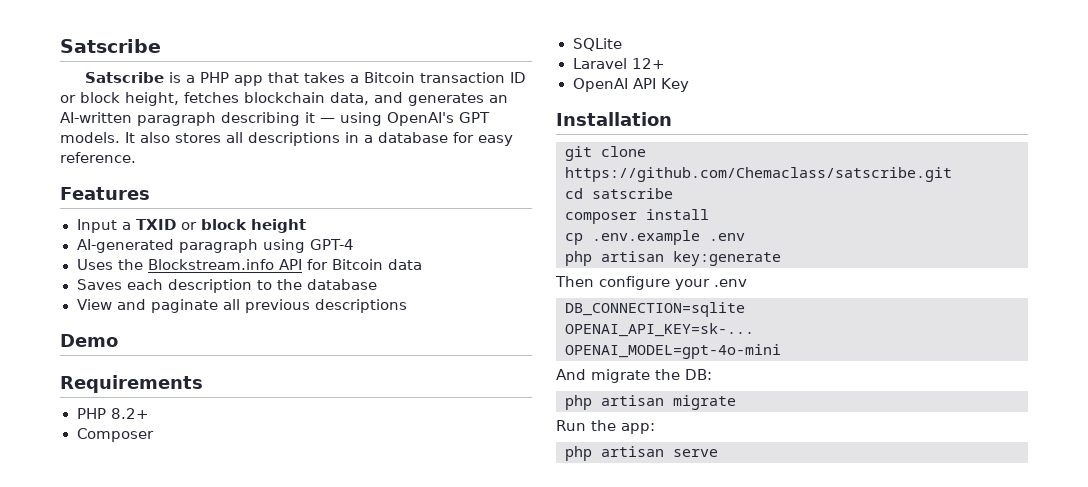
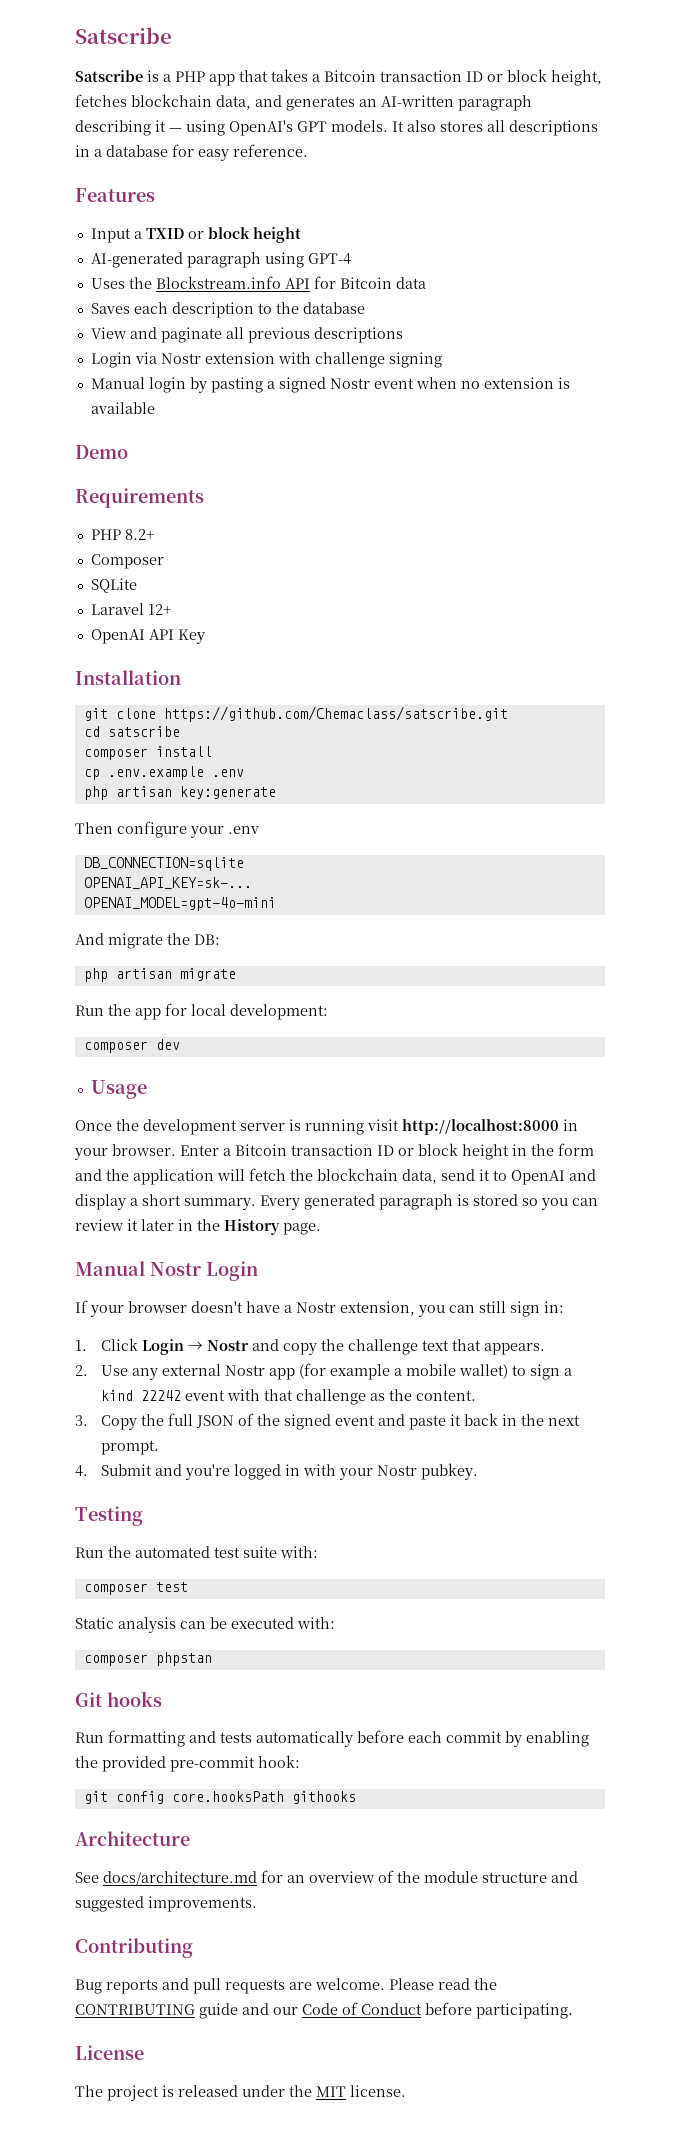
+ Login via Nostr extension with challenge signing
+ Manual login by pasting a signed Nostr event when no extension is available
- Run the app:
- php artisan serve
+ Run the app for local development:
+ composer dev
+ Usage
+ Once the development server is running visit http://localhost:8000 in your browser. Enter a Bitcoin transaction ID or block height in the form and the application will fetch the blockchain data, send it to OpenAI and display a short summary. Every generated paragraph is stored so you can review it later in the History page.
+ Manual Nostr Login
+ If your browser doesn't have a Nostr extension, you can still sign in:
+ 1. Click Login → Nostr and copy the challenge text that appears.
+ 2. Use any external Nostr app (for example a mobile wallet) to sign a kind 22242 event with that challenge as the content.
+ 3. Copy the full JSON of the signed event and paste it back in the next prompt.
+ 4. Submit and you're logged in with your Nostr pubkey.
+ Testing
+ Run the automated test suite with:
+ composer test
+ Static analysis can be executed with:
+ composer phpstan
+ Git hooks
+ Run formatting and tests automatically before each commit by enabling the provided pre-commit hook:
+ git config core.hooksPath githooks
+ Architecture
+ See docs/architecture.md for an overview of the module structure and suggested improvements.
+ Contributing
+ Bug reports and pull requests are welcome. Please read the CONTRIBUTING guide and our Code of Conduct before participating.
+ License
+ The project is released under the MIT license.

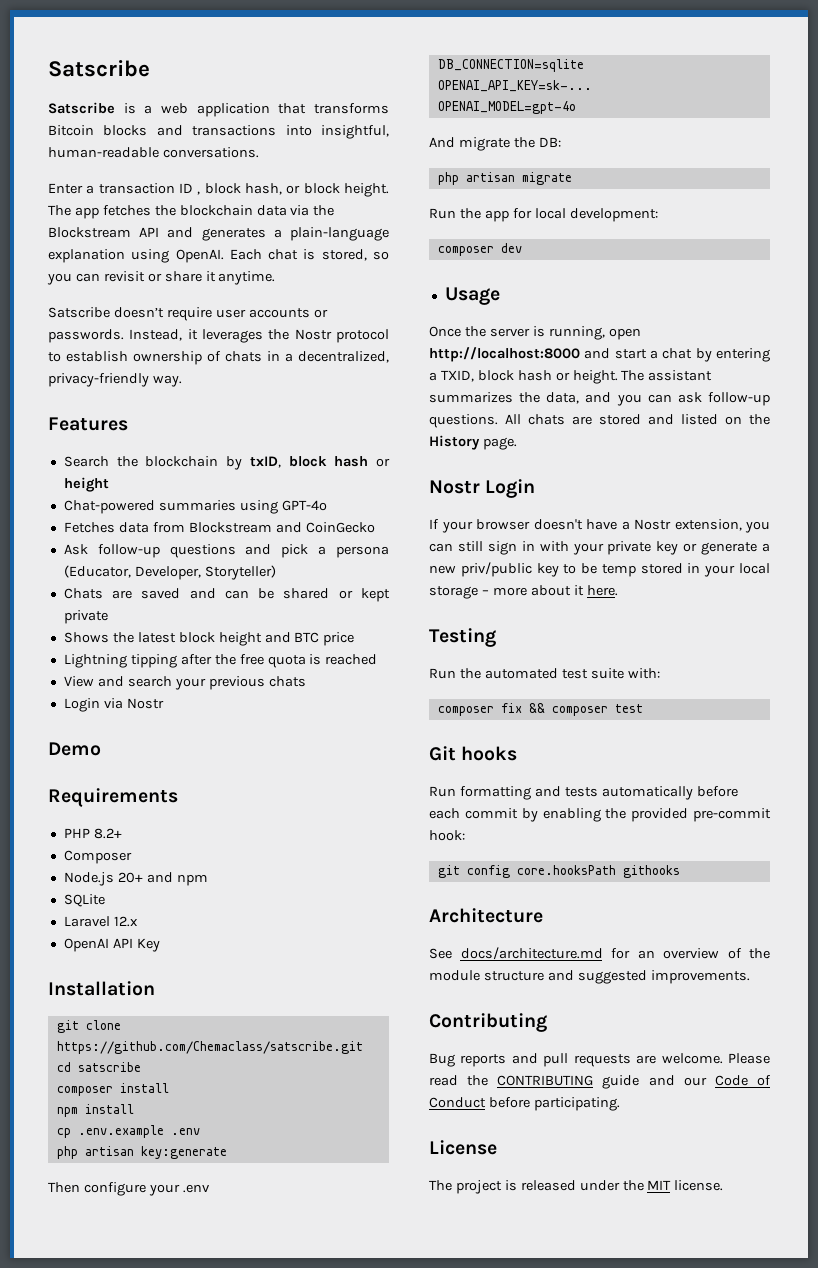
- Satscribe is a PHP app that takes a Bitcoin transaction ID or block height, fetches blockchain data, and generates an AI-written paragraph describing it — using OpenAI's GPT models. It also stores all descriptions in a database for easy reference.
+ Satscribe is a web application that transforms Bitcoin blocks and transactions into insightful, human-readable conversations.
+ Enter a transaction ID , block hash, or block height. The app fetches the blockchain data via the Blockstream API and generates a plain-language explanation using OpenAI. Each chat is stored, so you can revisit or share it anytime.
+ Satscribe doesn’t require user accounts or passwords. Instead, it leverages the Nostr protocol to establish ownership of chats in a decentralized, privacy-friendly way.
  Features
- Input a TXID or block height
- AI-generated paragraph using GPT-4
- Uses the Blockstream.info API for Bitcoin data
- Saves each description to the database
- View and paginate all previous descriptions
- Login via Nostr extension with challenge signing
- Manual login by pasting a signed Nostr event when no extension is available
+ Search the blockchain by txID, block hash or height
+ Chat-powered summaries using GPT-4o
+ Fetches data from Blockstream and CoinGecko
+ Ask follow-up questions and pick a persona (Educator, Developer, Storyteller)
+ Chats are saved and can be shared or kept private
+ Shows the latest block height and BTC price
+ Lightning tipping after the free quota is reached
+ View and search your previous chats
+ Login via Nostr
+ Node.js 20+ and npm
- Laravel 12+
+ Laravel 12.x
+ npm install
- OPENAI_MODEL=gpt-4o-mini
+ OPENAI_MODEL=gpt-4o
- Once the development server is running visit http://localhost:8000 in your browser. Enter a Bitcoin transaction ID or block height in the form and the application will fetch the blockchain data, send it to OpenAI and display a short summary. Every generated paragraph is stored so you can review it later in the History page.
+ Once the server is running, open http://localhost:8000 and start a chat by entering a TXID, block hash or height. The assistant summarizes the data, and you can ask follow-up questions. All chats are stored and listed on the History page.
- Manual Nostr Login
+ Nostr Login
- If your browser doesn't have a Nostr extension, you can still sign in:
- 1. Click Login → Nostr and copy the challenge text that appears.
- 2. Use any external Nostr app (for example a mobile wallet) to sign a kind 22242 event with that challenge as the content.
- 3. Copy the full JSON of the signed event and paste it back in the next prompt.
- 4. Submit and you're logged in with your Nostr pubkey.
+ If your browser doesn't have a Nostr extension, you can still sign in with your private key or generate a new priv/public key to be temp stored in your local storage – more about it here.
- composer test
- Static analysis can be executed with:
- composer phpstan
+ composer fix && composer test

